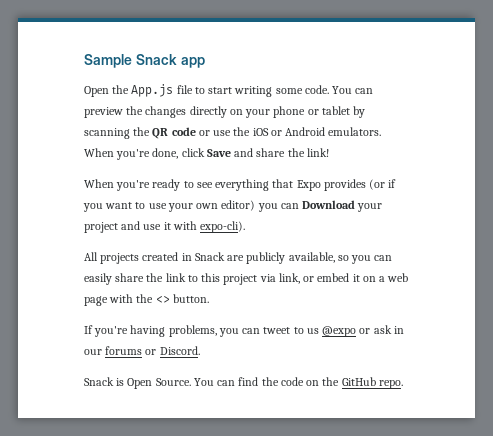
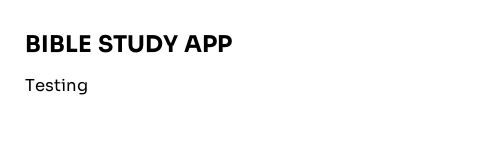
- Sample Snack app
- Open the App.js file to start writing some code. You can preview the changes directly on your phone or tablet by scanning the QR code or use the iOS or Android emulators. When you're done, click Save and share the link!
- When you're ready to see everything that Expo provides (or if you want to use your own editor) you can Download your project and use it with expo-cli).
- All projects created in Snack are publicly available, so you can easily share the link to this project via link, or embed it on a web page with the <> button.
- If you're having problems, you can tweet to us @expo or ask in our forums or Discord.
- Snack is Open Source. You can find the code on the GitHub repo.
+ BIBLE STUDY APP
+ Testing

